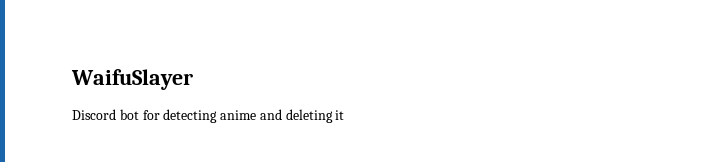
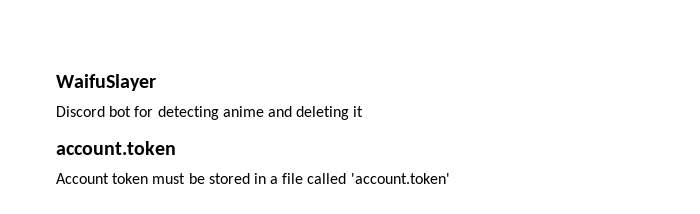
+ account.token
+ Account token must be stored in a file called 'account.token'

